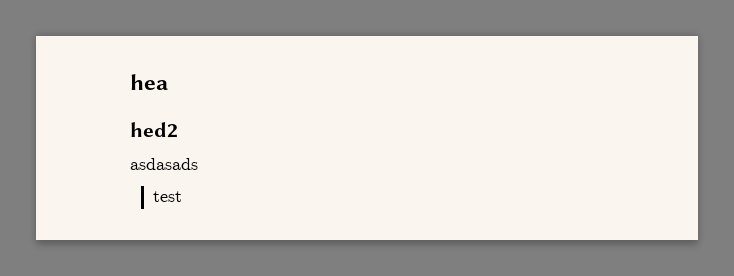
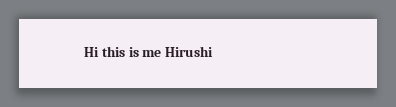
- hea
- hed2
- asdasads
- test
+ Hi this is me Hirushi

